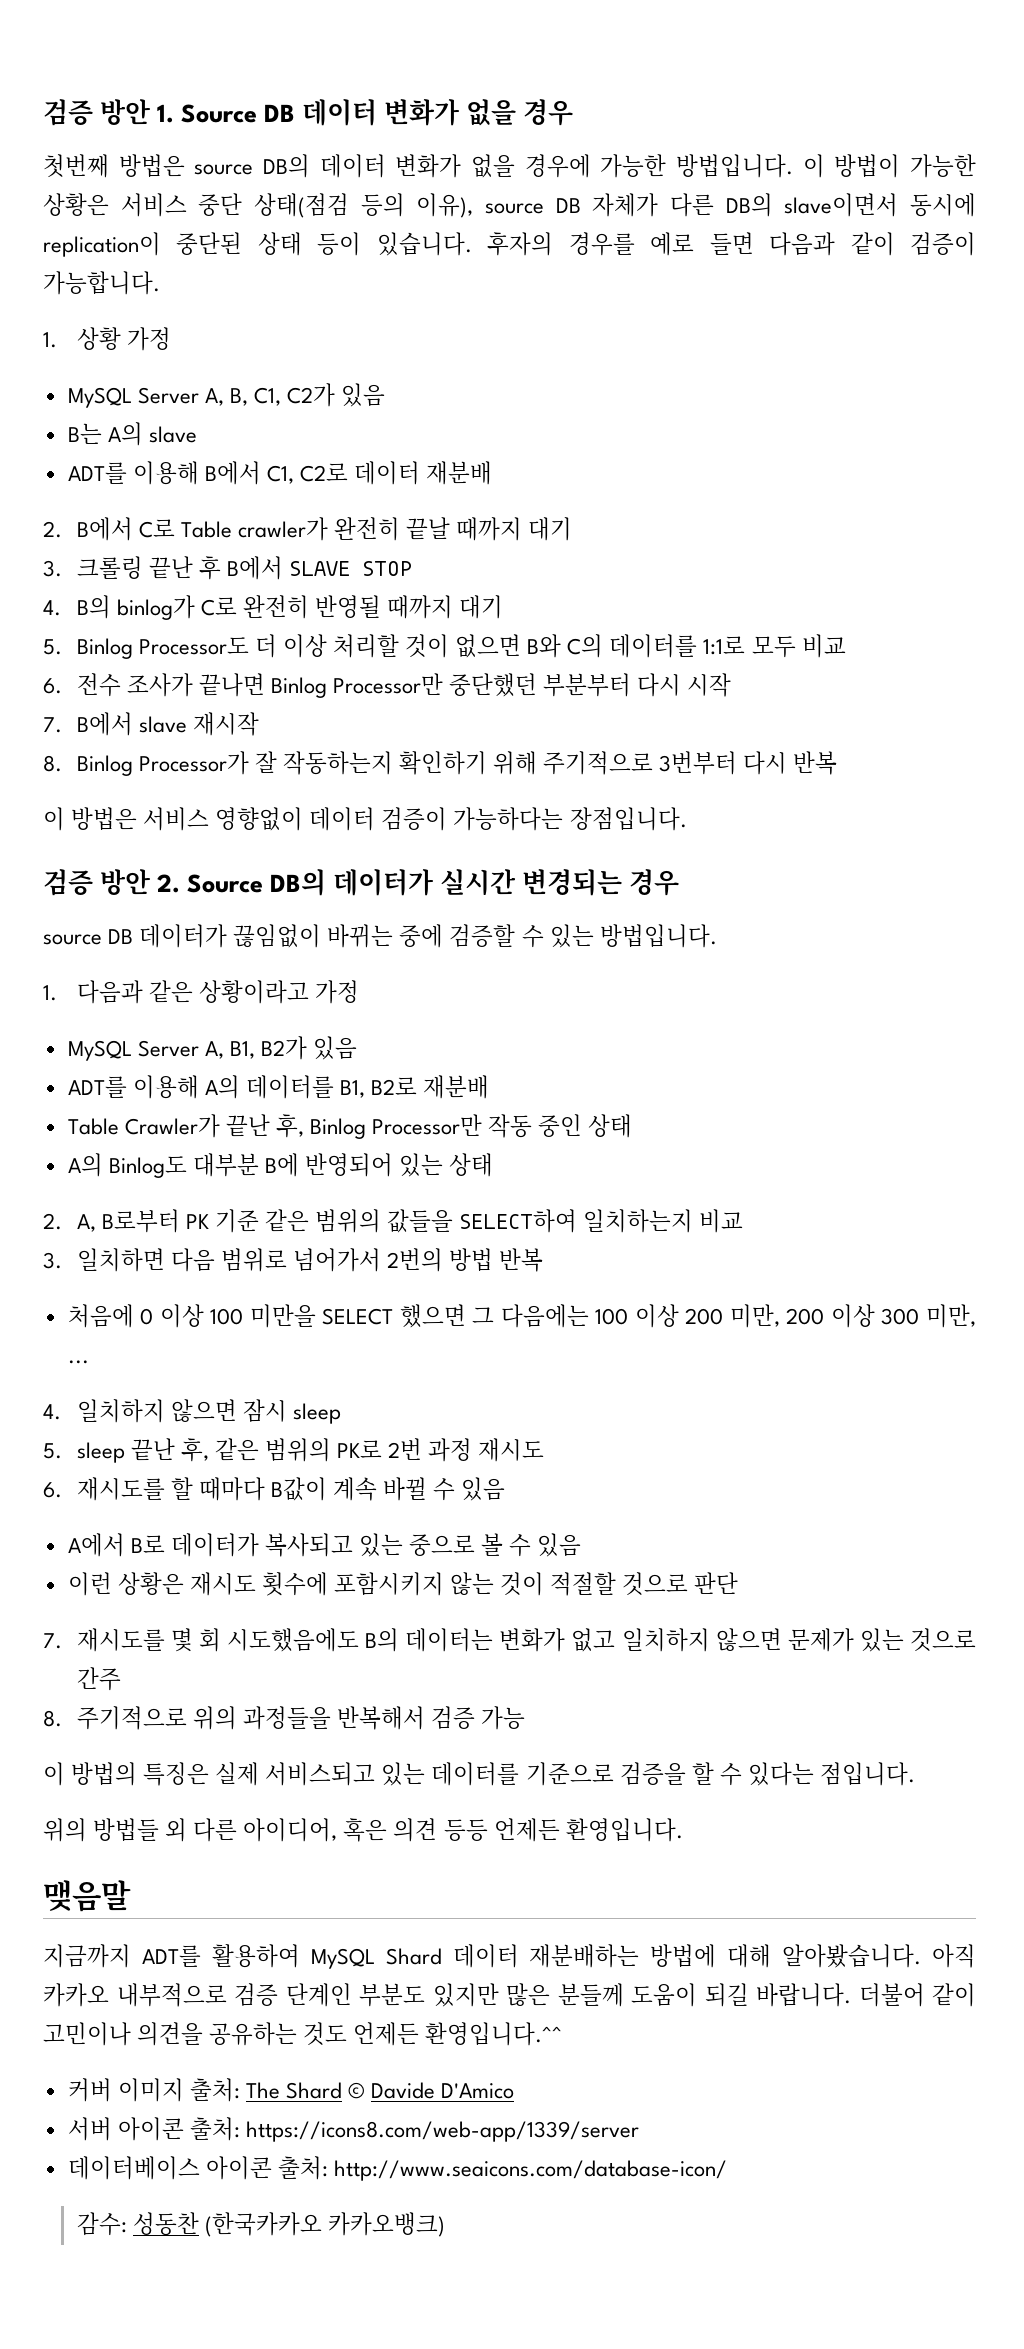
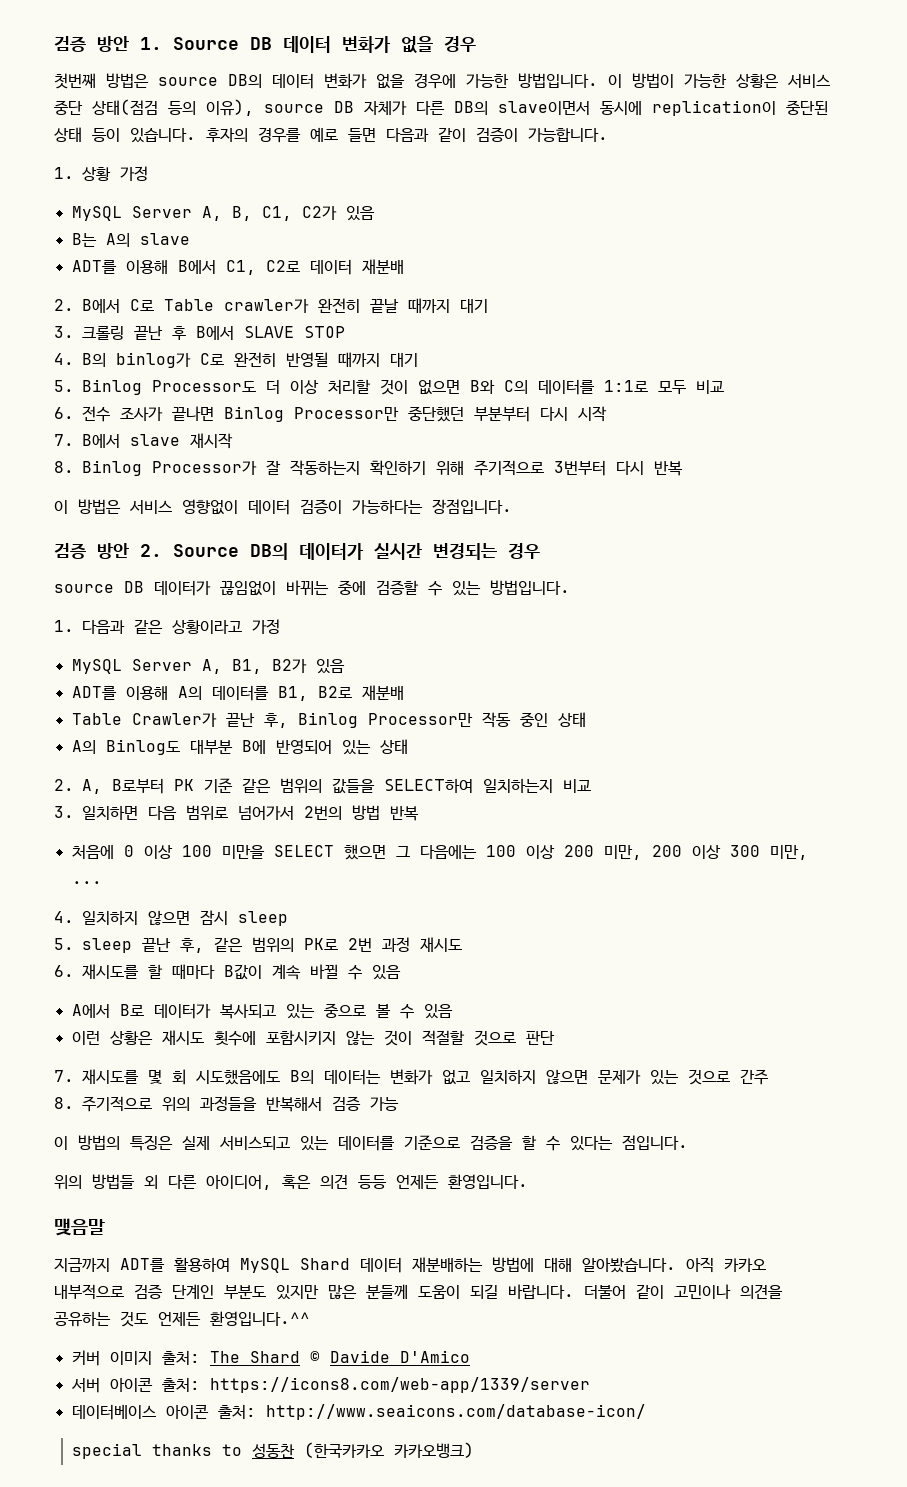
- 감수: 성동찬 (한국카카오 카카오뱅크)
+ special thanks to 성동찬 (한국카카오 카카오뱅크)

